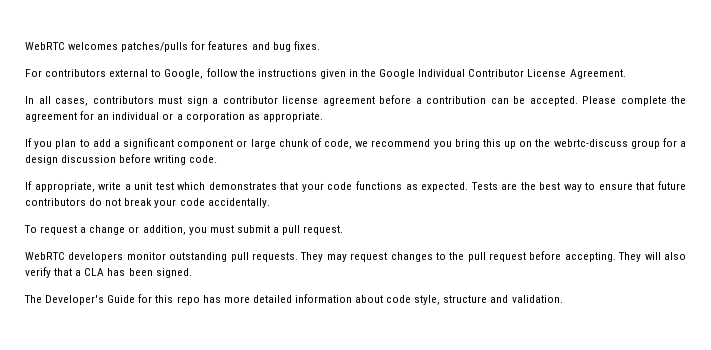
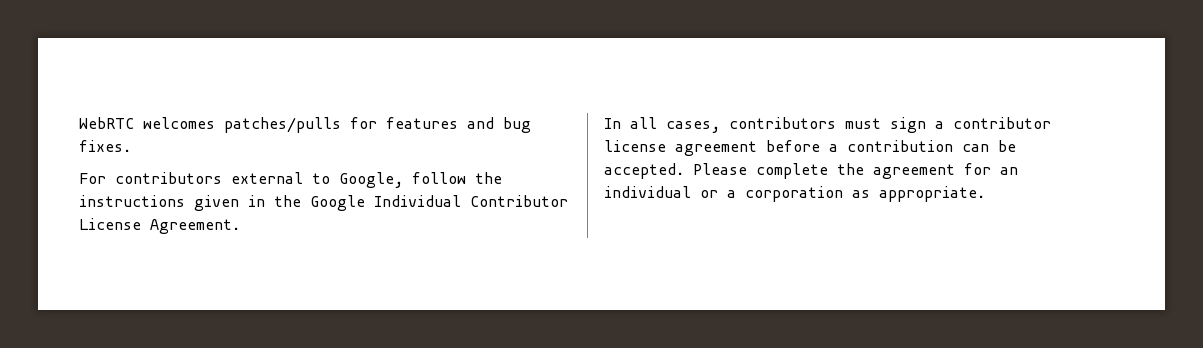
- If you plan to add a significant component or large chunk of code, we recommend you bring this up on the webrtc-discuss group for a design discussion before writing code.
- If appropriate, write a unit test which demonstrates that your code functions as expected. Tests are the best way to ensure that future contributors do not break your code accidentally.
- To request a change or addition, you must submit a pull request.
- WebRTC developers monitor outstanding pull requests. They may request changes to the pull request before accepting. They will also verify that a CLA has been signed.
- The Developer's Guide for this repo has more detailed information about code style, structure and validation.

